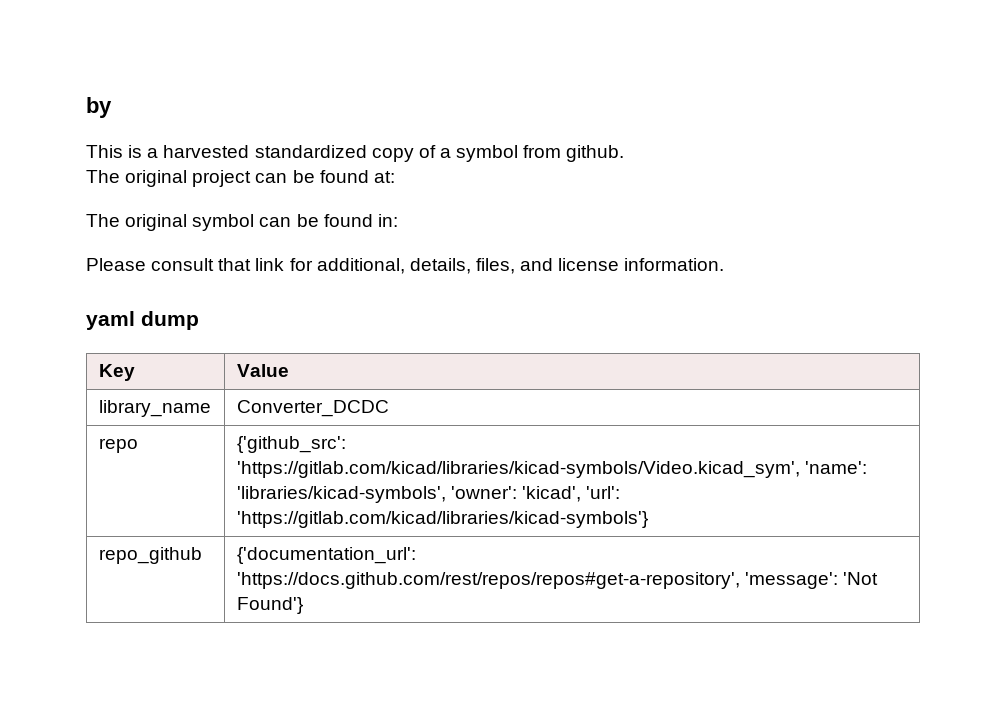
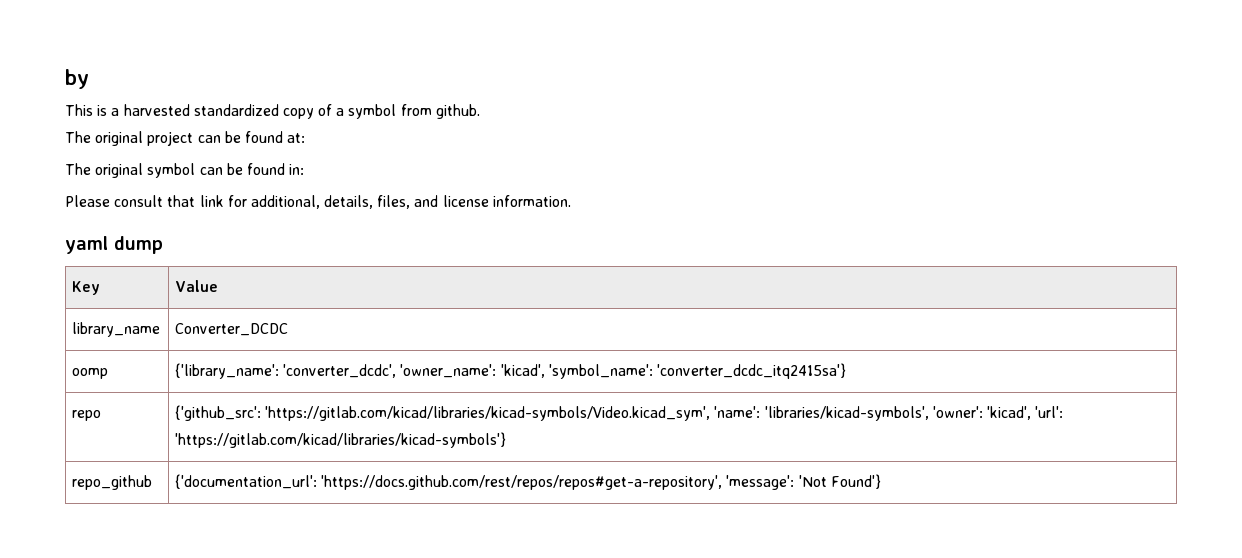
+ oomp | {'library_name': 'converter_dcdc', 'owner_name': 'kicad', 'symbol_name': 'converter_dcdc_itq2415sa'}

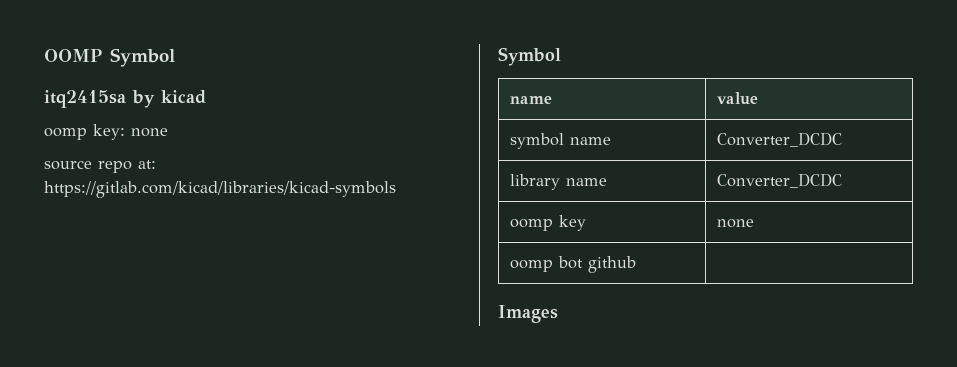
- by
- This is a harvested standardized copy of a symbol from github.
- The original project can be found at:
- The original symbol can be found in:
- Please consult that link for additional, details, files, and license information.
- yaml dump
- Key | Value
- library_name | Converter_DCDC
- oomp | {'library_name': 'converter_dcdc', 'owner_name': 'kicad', 'symbol_name': 'converter_dcdc_itq2415sa'}
- repo | {'github_src': 'https://gitlab.com/kicad/libraries/kicad-symbols/Video.kicad_sym', 'name': 'libraries/kicad-symbols', 'owner': 'kicad', 'url': 'https://gitlab.com/kicad/libraries/kicad-symbols'}
- repo_github | {'documentation_url': 'https://docs.github.com/rest/repos/repos#get-a-repository', 'message': 'Not Found'}
+ OOMP Symbol
+ itq2415sa by kicad
+ oomp key: none
+ source repo at: https://gitlab.com/kicad/libraries/kicad-symbols
+ Symbol
+ name | value
+ symbol name | Converter_DCDC
+ library name | Converter_DCDC
+ oomp key | none
+ oomp bot github |
+ Images

